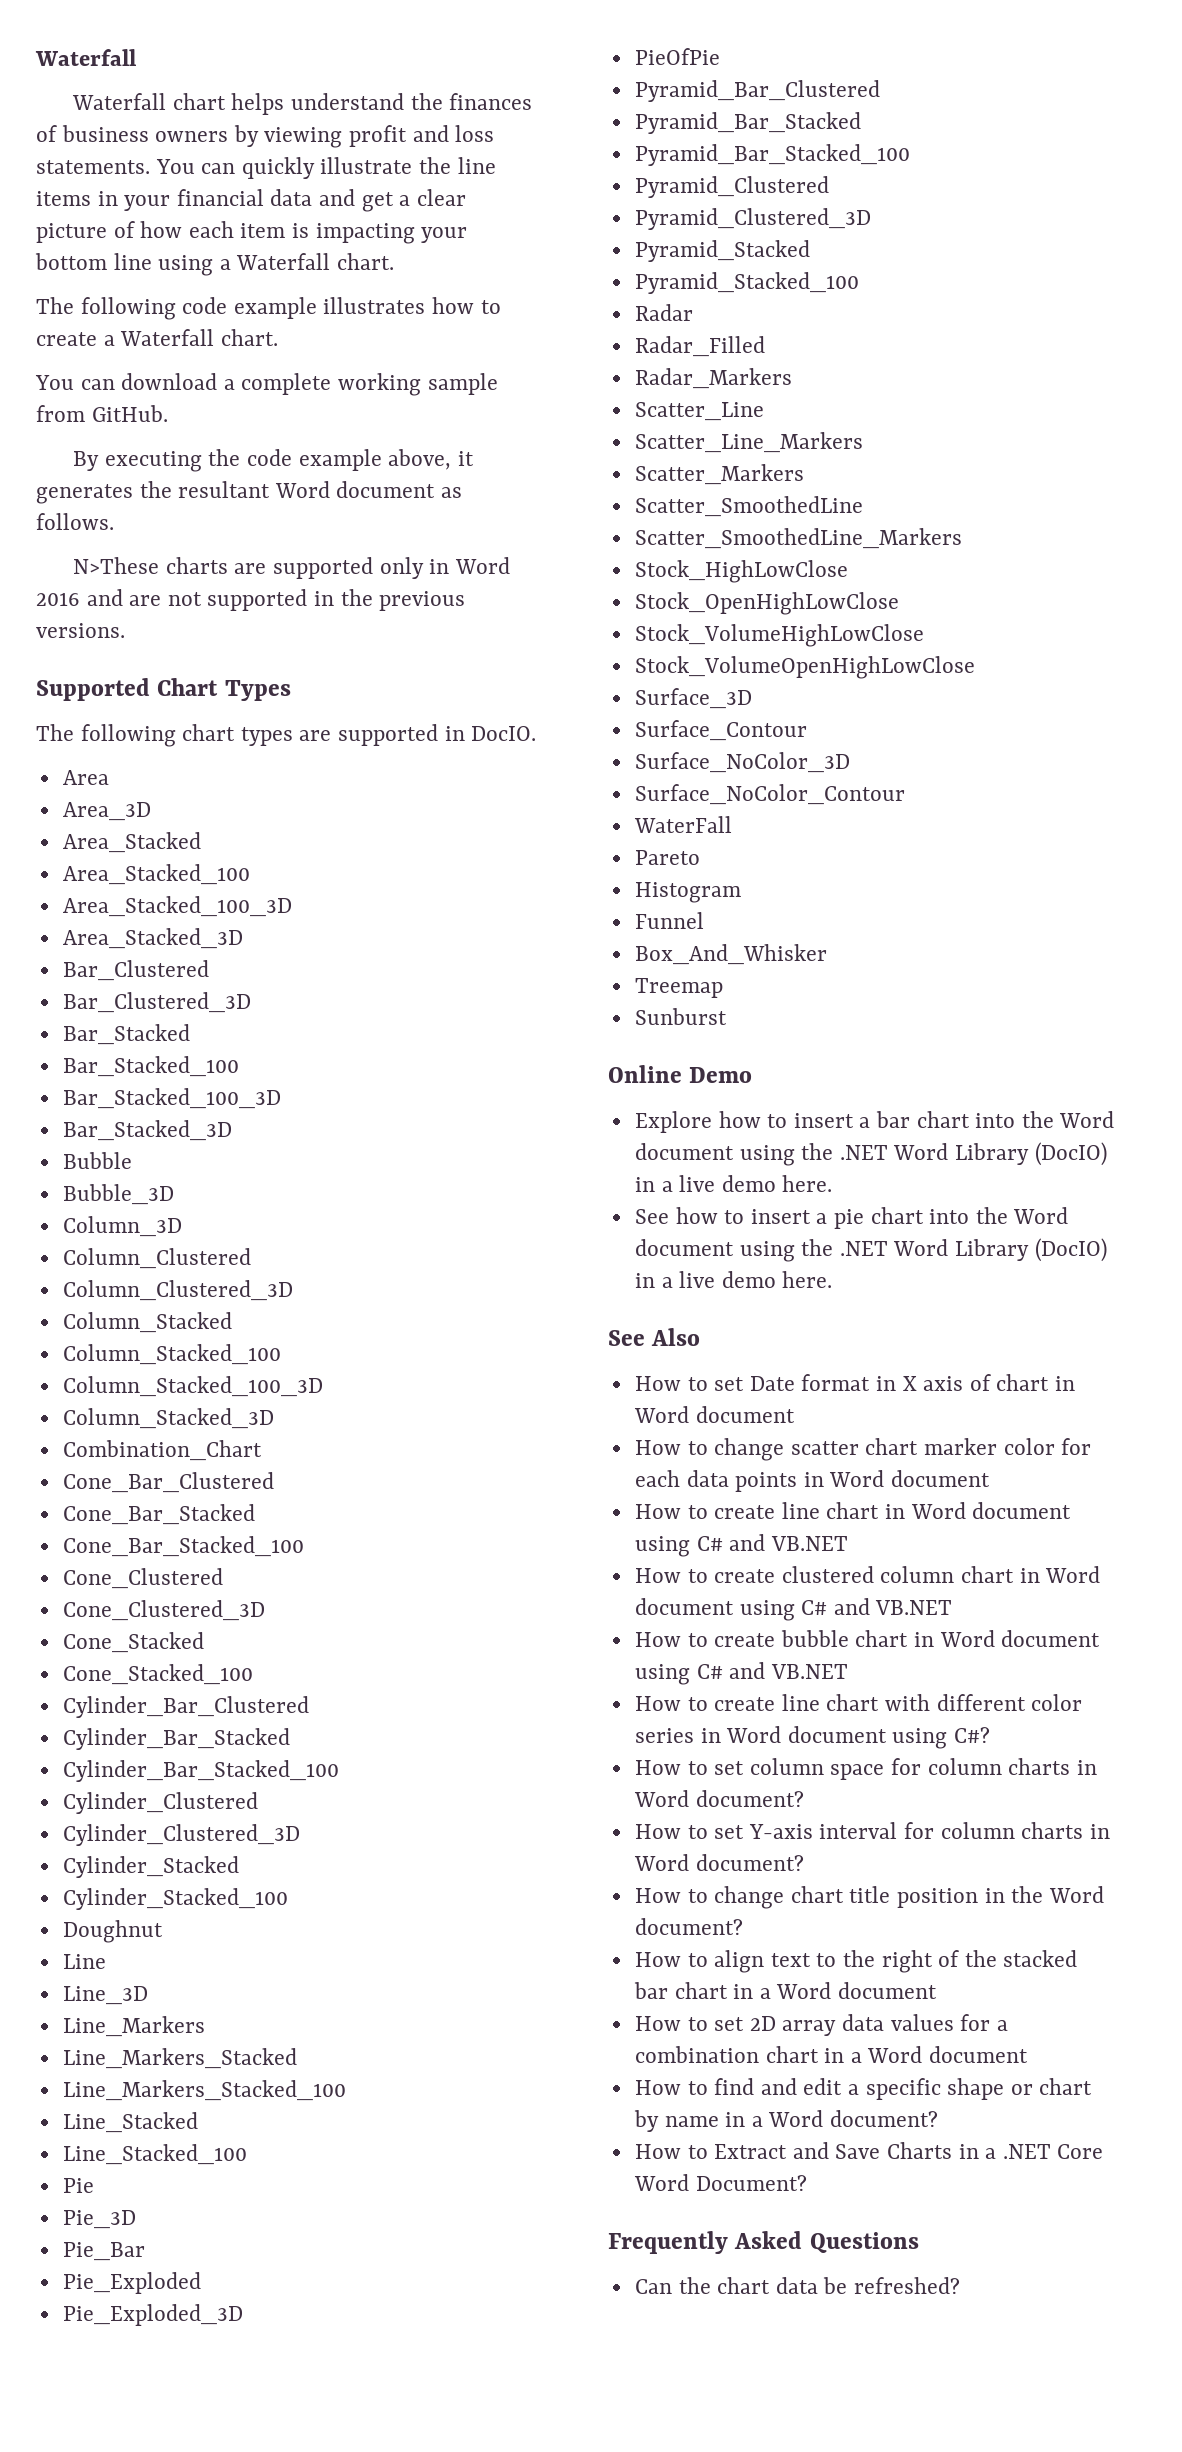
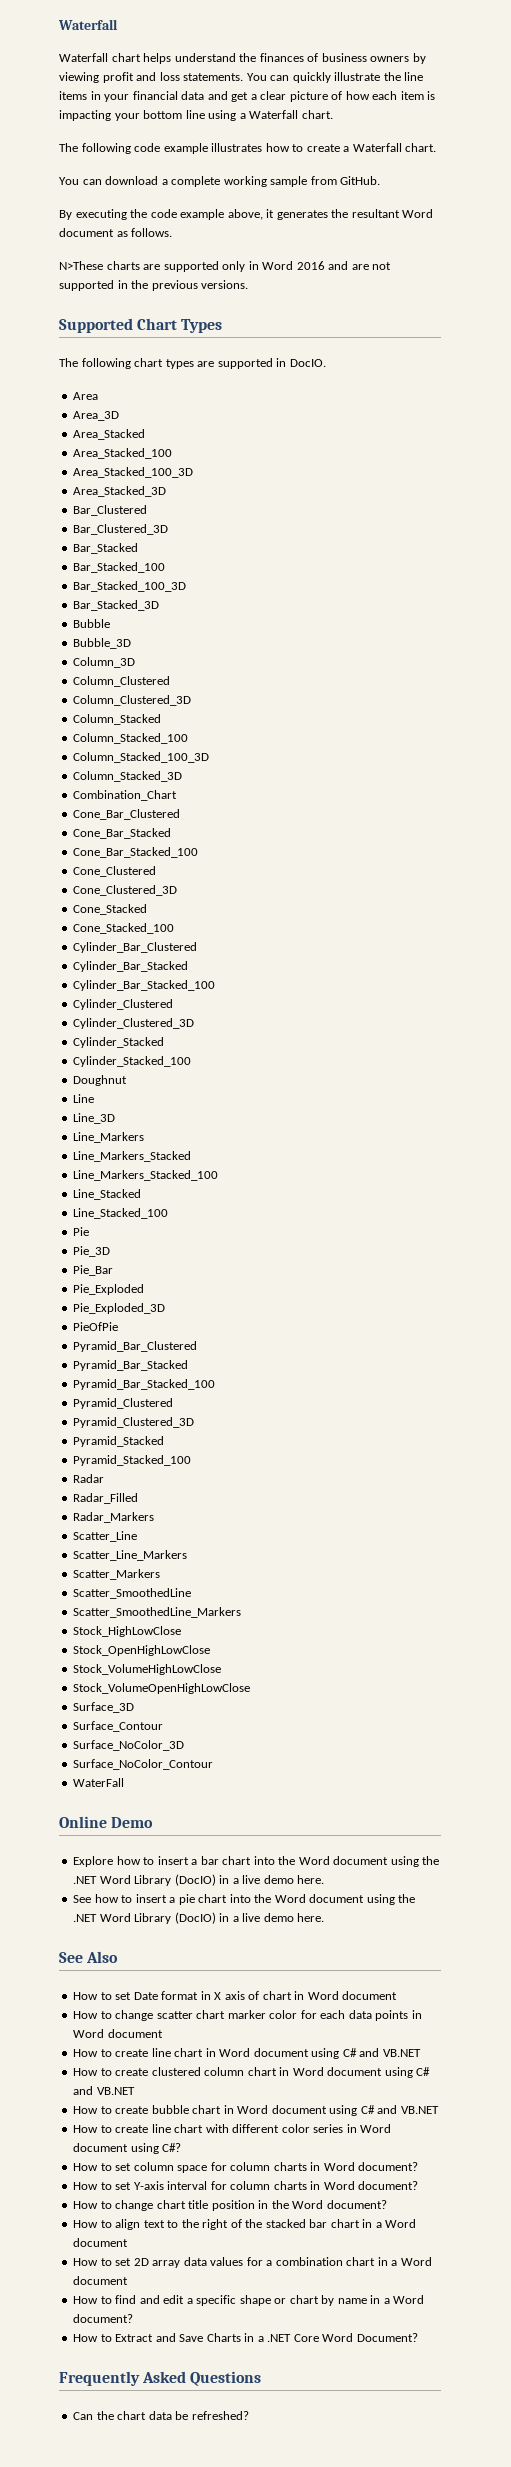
- Pareto
- Histogram
- Funnel
- Box_And_Whisker
- Treemap
- Sunburst

